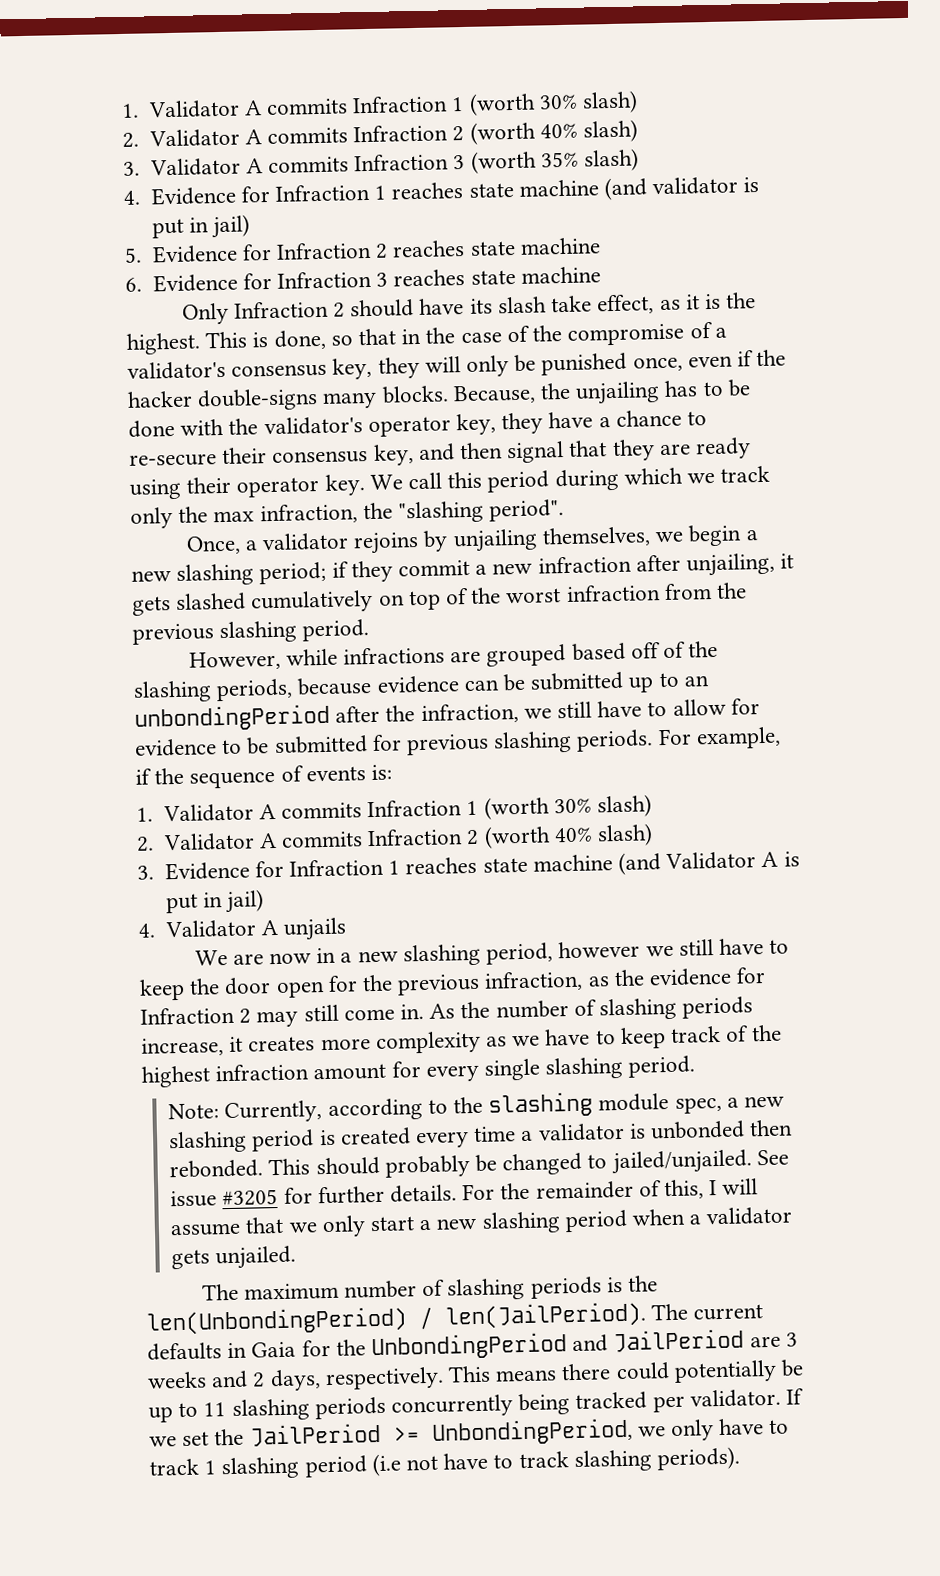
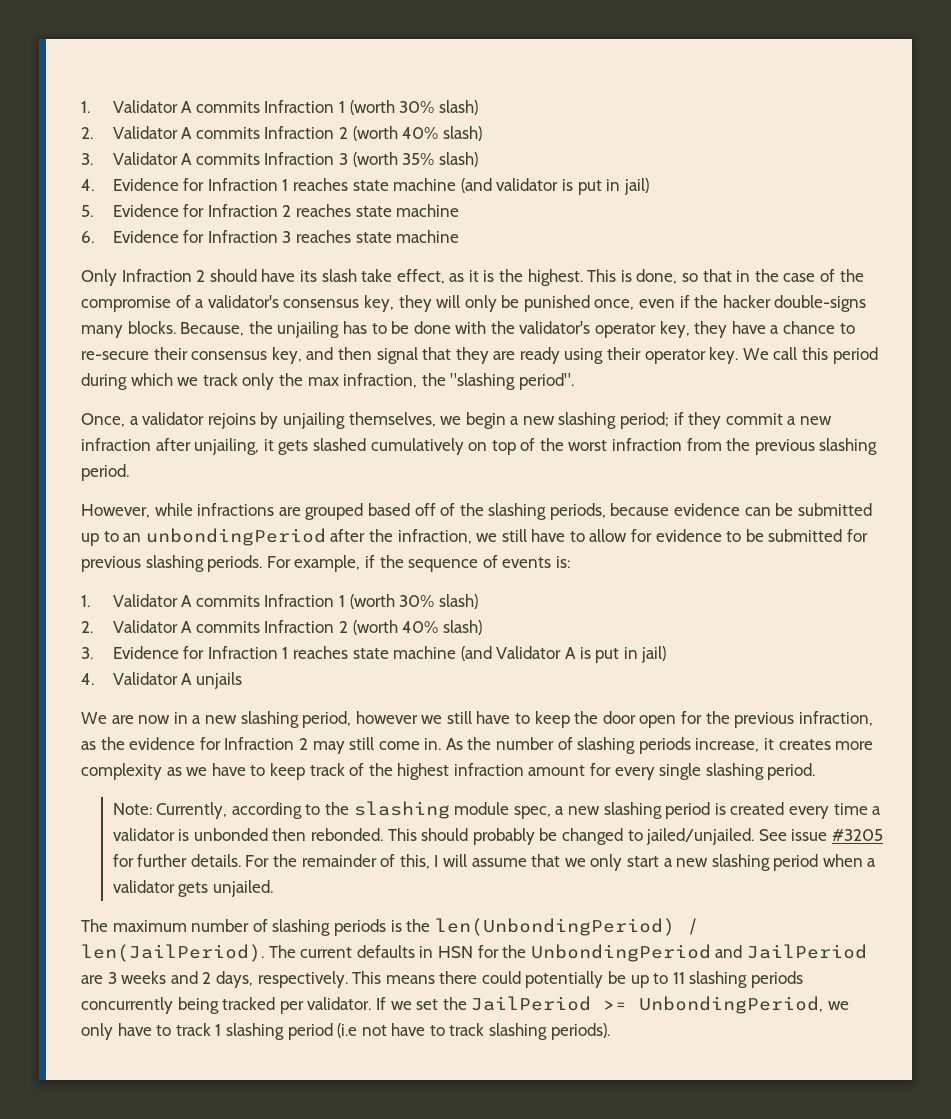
- The current defaults in Gaia for the UnbondingPeriod and JailPeriod are 3 weeks and 2 days, respectively.
+ The current defaults in HSN for the UnbondingPeriod and JailPeriod are 3 weeks and 2 days, respectively.

